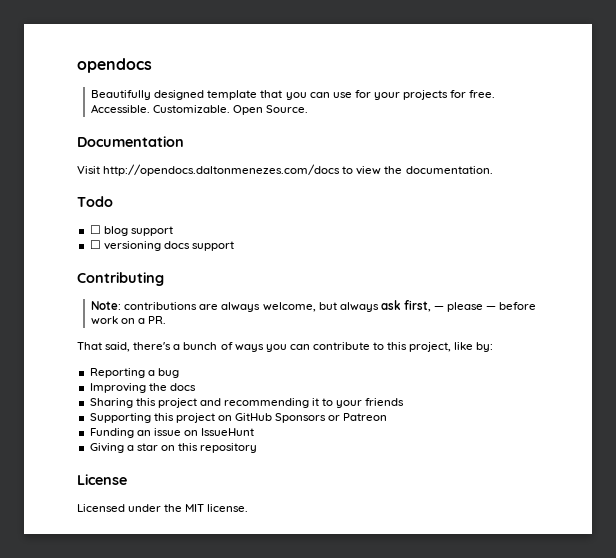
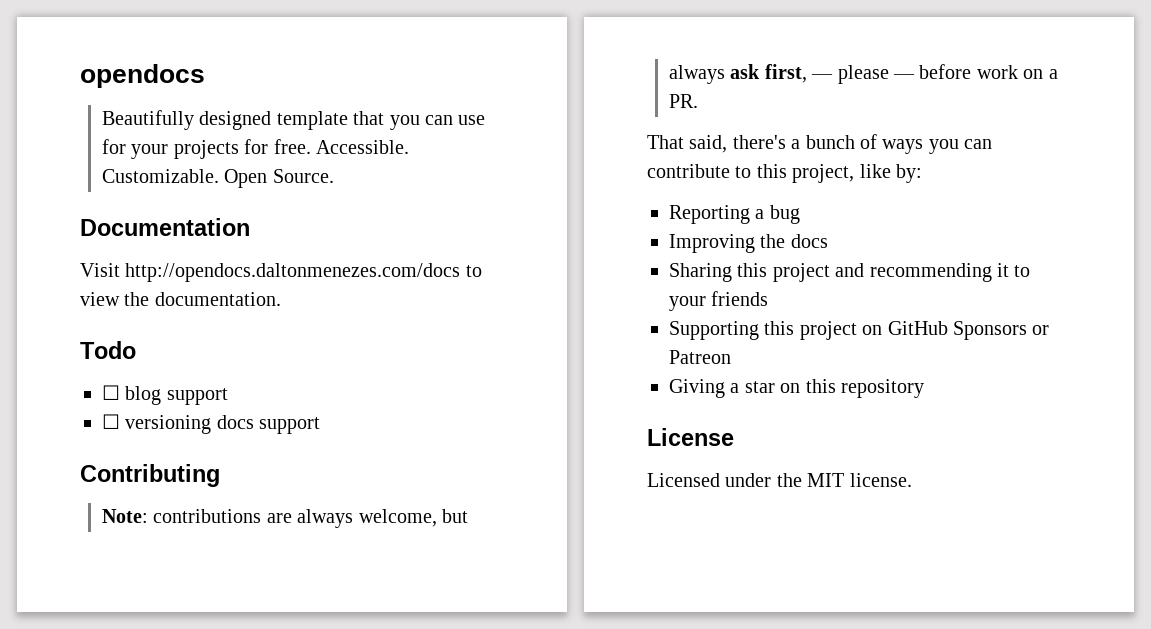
- Funding an issue on IssueHunt

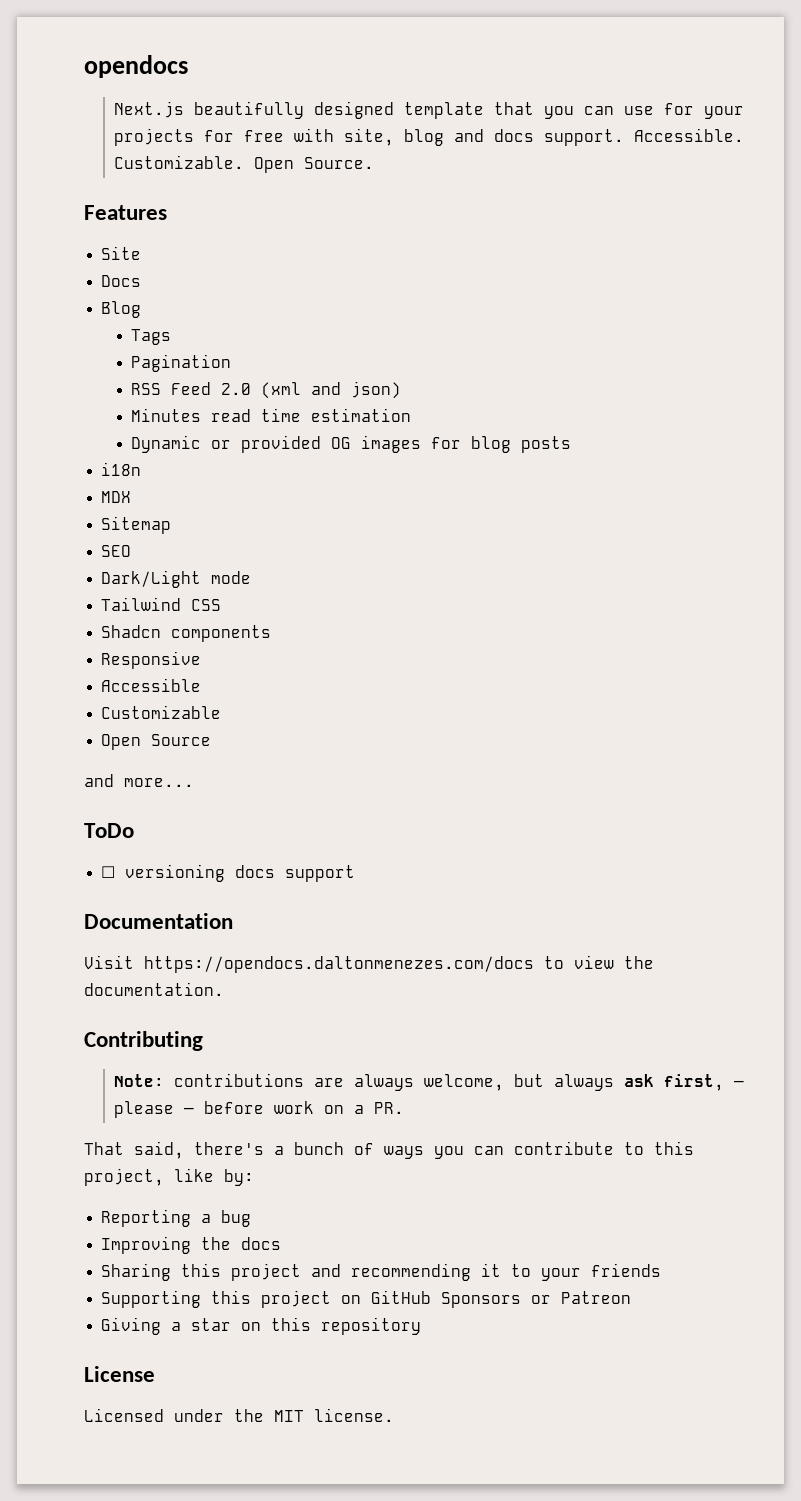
- Beautifully designed template that you can use for your projects for free. Accessible. Customizable. Open Source.
+ Next.js beautifully designed template that you can use for your projects for free with site, blog and docs support. Accessible. Customizable. Open Source.
+ Features
+ Site
+ Docs
+ Blog
+ Tags
+ Pagination
+ RSS Feed 2.0 (xml and json)
+ Minutes read time estimation
+ Dynamic or provided OG images for blog posts
+ i18n
+ MDX
+ Sitemap
+ SEO
+ Dark/Light mode
+ Tailwind CSS
+ Shadcn components
+ Responsive
+ Accessible
+ Customizable
+ Open Source
+ and more...
+ ToDo
+ ☐ versioning docs support
  Documentation
- Visit http://opendocs.daltonmenezes.com/docs to view the documentation.
- Todo
- ☐ blog support
- ☐ versioning docs support
+ Visit https://opendocs.daltonmenezes.com/docs to view the documentation.

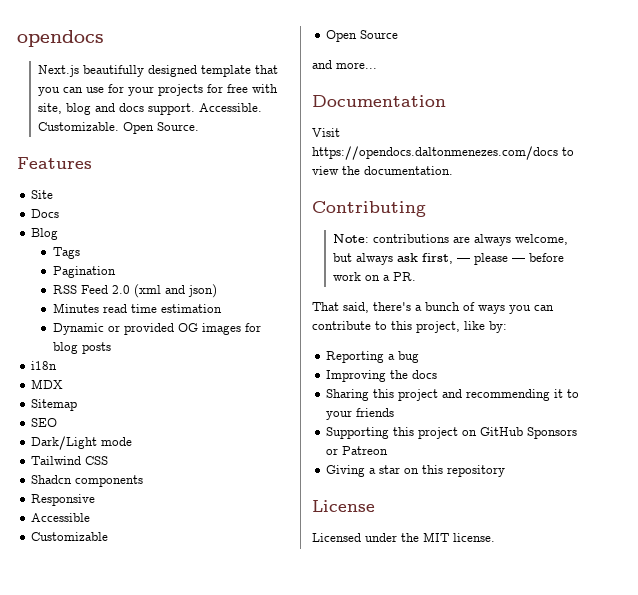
- ToDo
- ☐ versioning docs support

